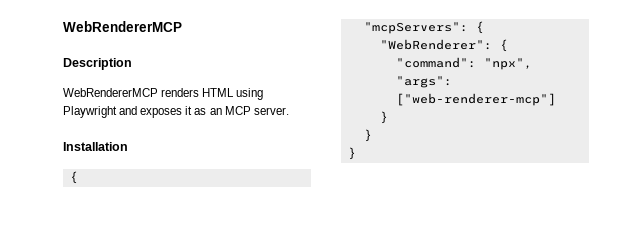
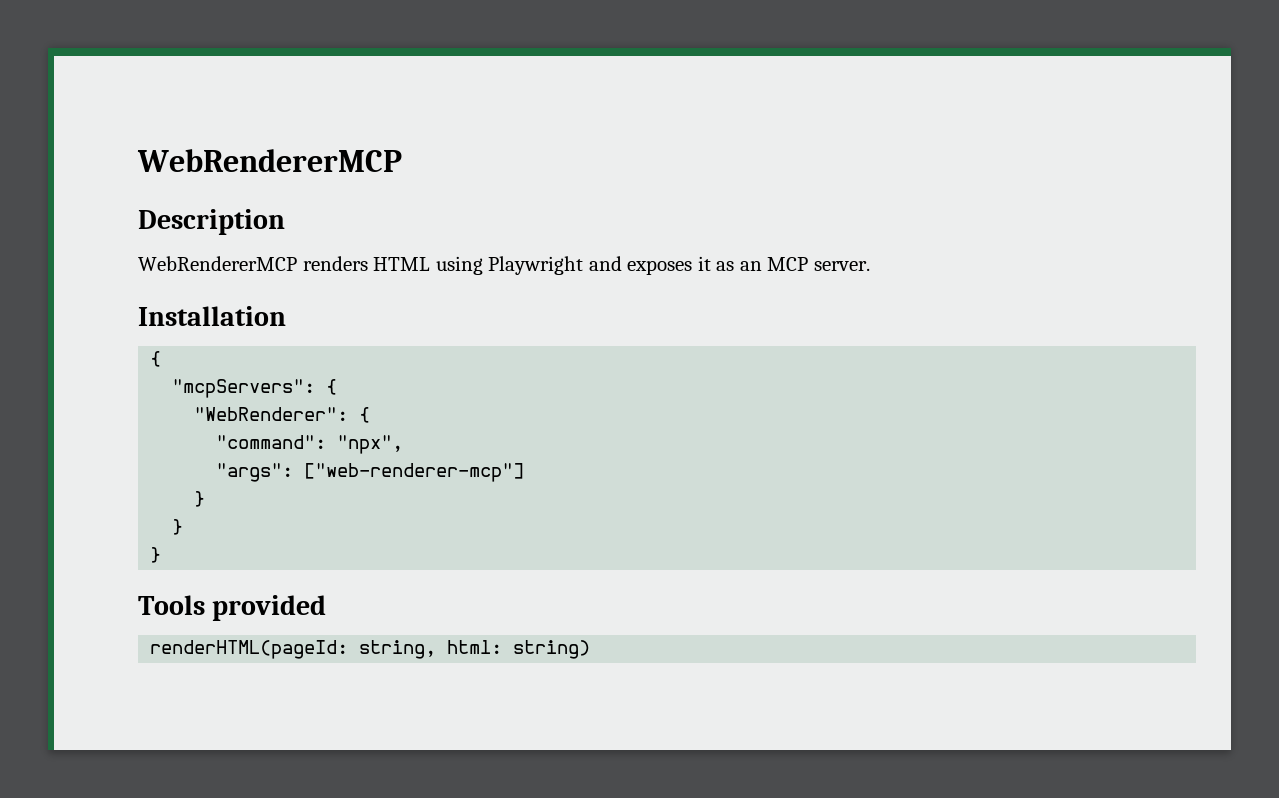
+ Tools provided
+ renderHTML(pageId: string, html: string)

